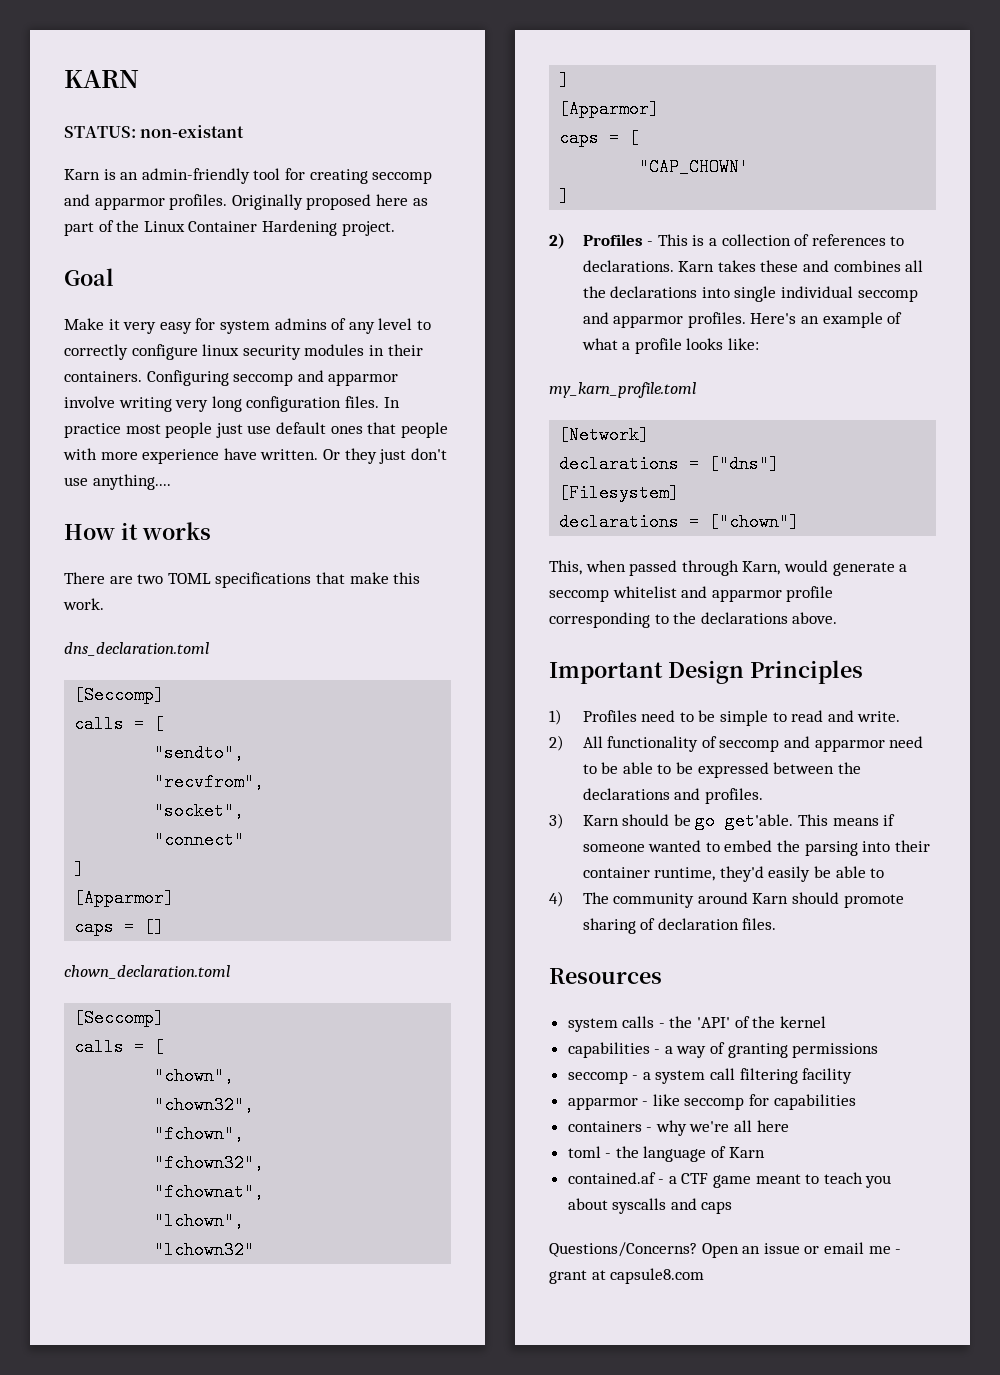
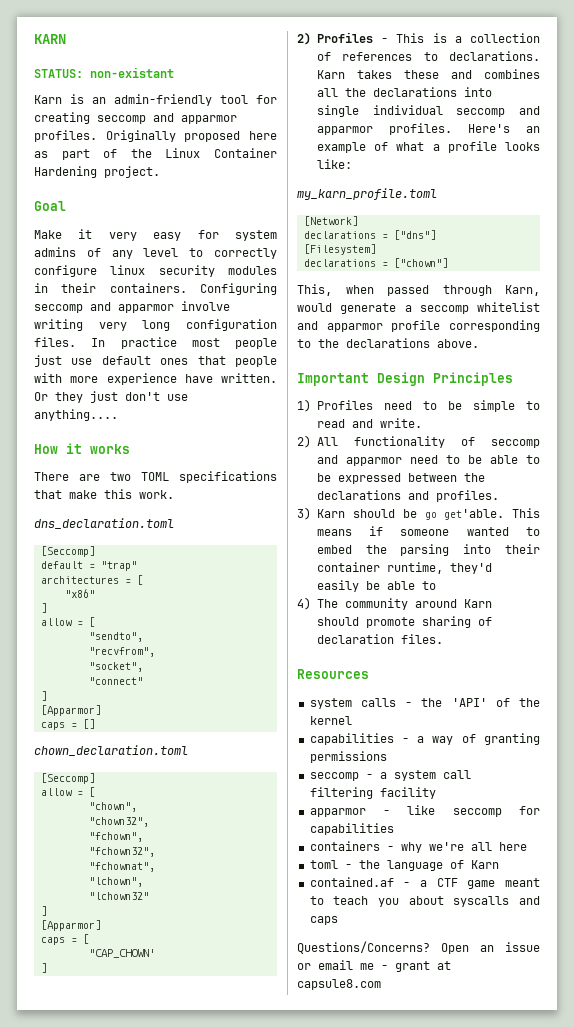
  dns_declaration.toml
  [Seccomp]
- calls = [
+ default = "trap"
+ architectures = [
+ "x86"
+ ]
+ allow = [
  chown_declaration.toml
  [Seccomp]
- calls = [
+ allow = [

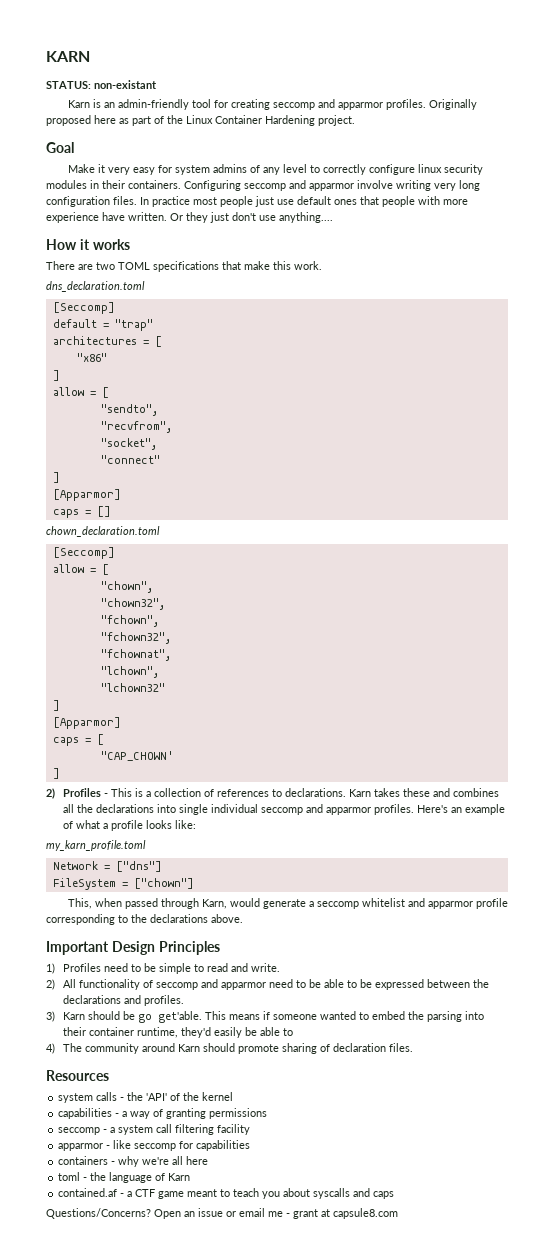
- [Network]
- declarations = ["dns"]
+ Network = ["dns"]
- [Filesystem]
- declarations = ["chown"]
+ FileSystem = ["chown"]

